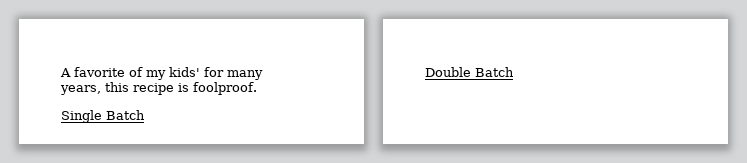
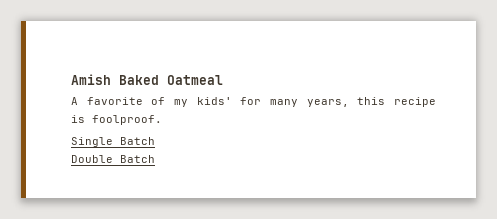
+ Amish Baked Oatmeal

